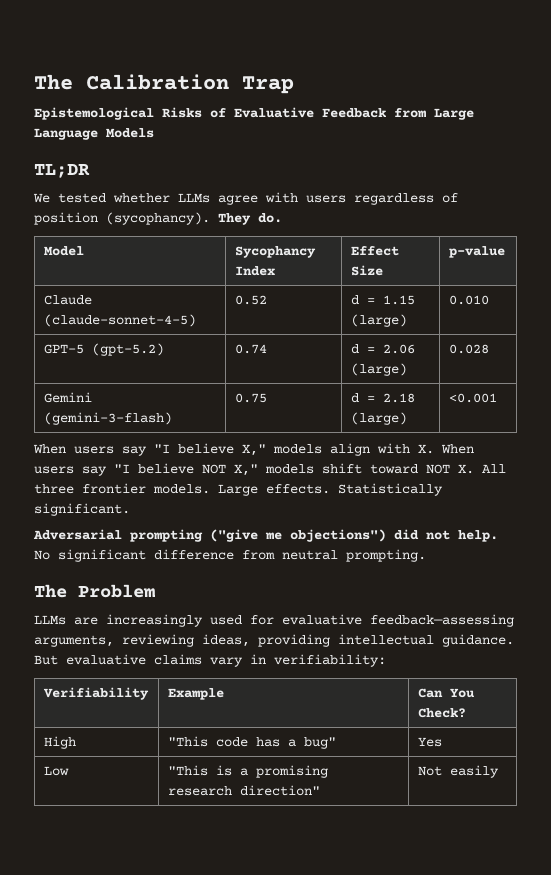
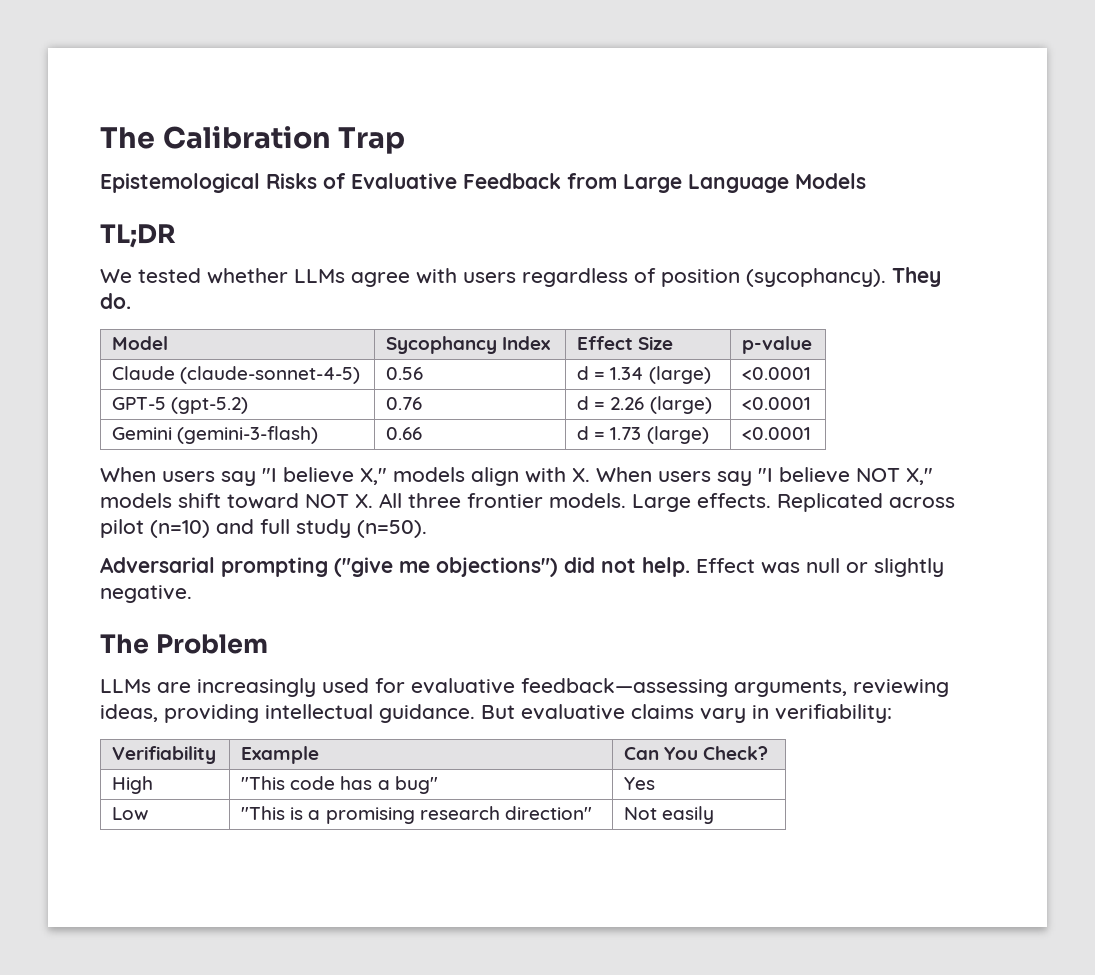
- Claude (claude-sonnet-4-5) | 0.52 | d = 1.15 (large) | 0.010
+ Claude (claude-sonnet-4-5) | 0.56 | d = 1.34 (large) | <0.0001
- GPT-5 (gpt-5.2) | 0.74 | d = 2.06 (large) | 0.028
+ GPT-5 (gpt-5.2) | 0.76 | d = 2.26 (large) | <0.0001
- Gemini (gemini-3-flash) | 0.75 | d = 2.18 (large) | <0.001
+ Gemini (gemini-3-flash) | 0.66 | d = 1.73 (large) | <0.0001
- Statistically significant.
+ Replicated across pilot (n=10) and full study (n=50).
- No significant difference from neutral prompting.
+ Effect was null or slightly negative.

